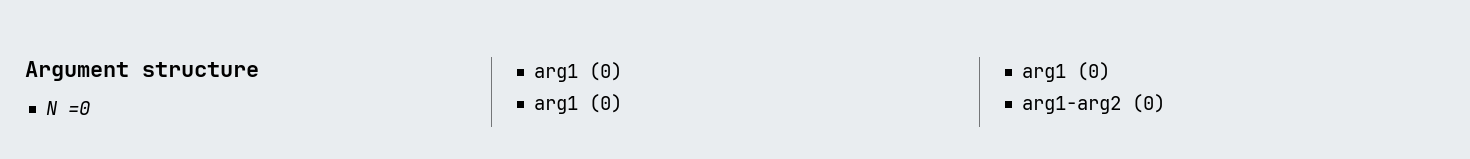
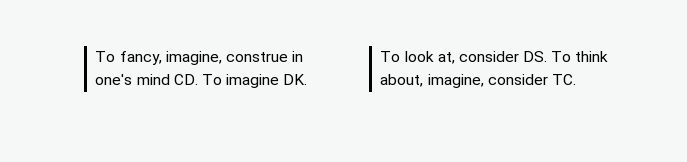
- Argument structure
- N =0
- arg1 (0)
- arg1 (0)
- arg1 (0)
- arg1-arg2 (0)
+ To fancy, imagine, construe in one's mind CD. To imagine DK. To look at, consider DS. To think about, imagine, consider TC.

